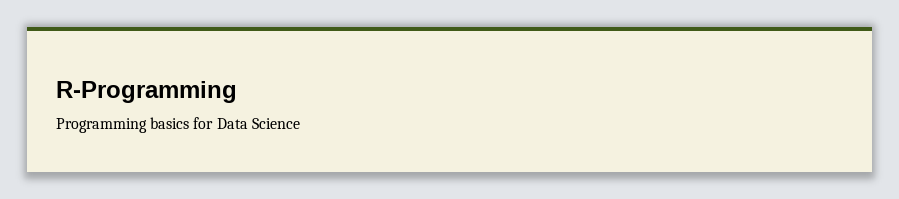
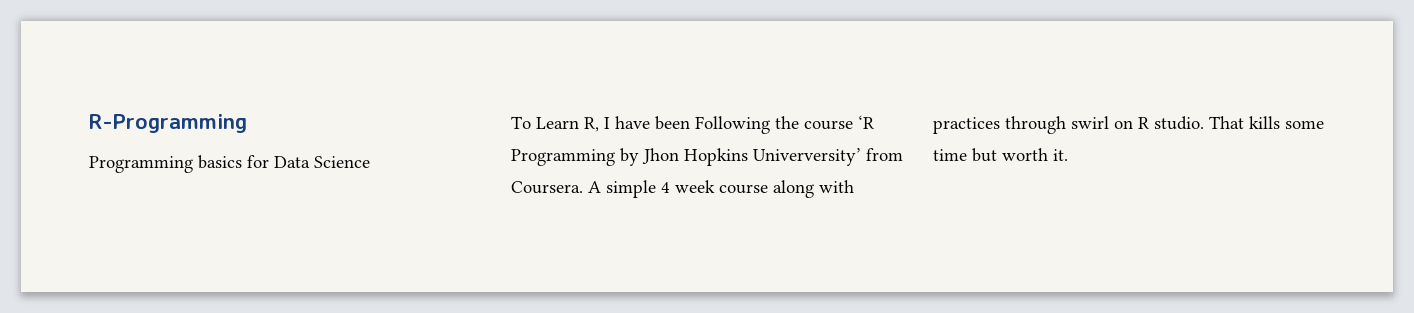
+ To Learn R, I have been Following the course ‘R Programming by Jhon Hopkins Univerversity’ from Coursera. A simple 4 week course along with practices through swirl on R studio. That kills some time but worth it.

